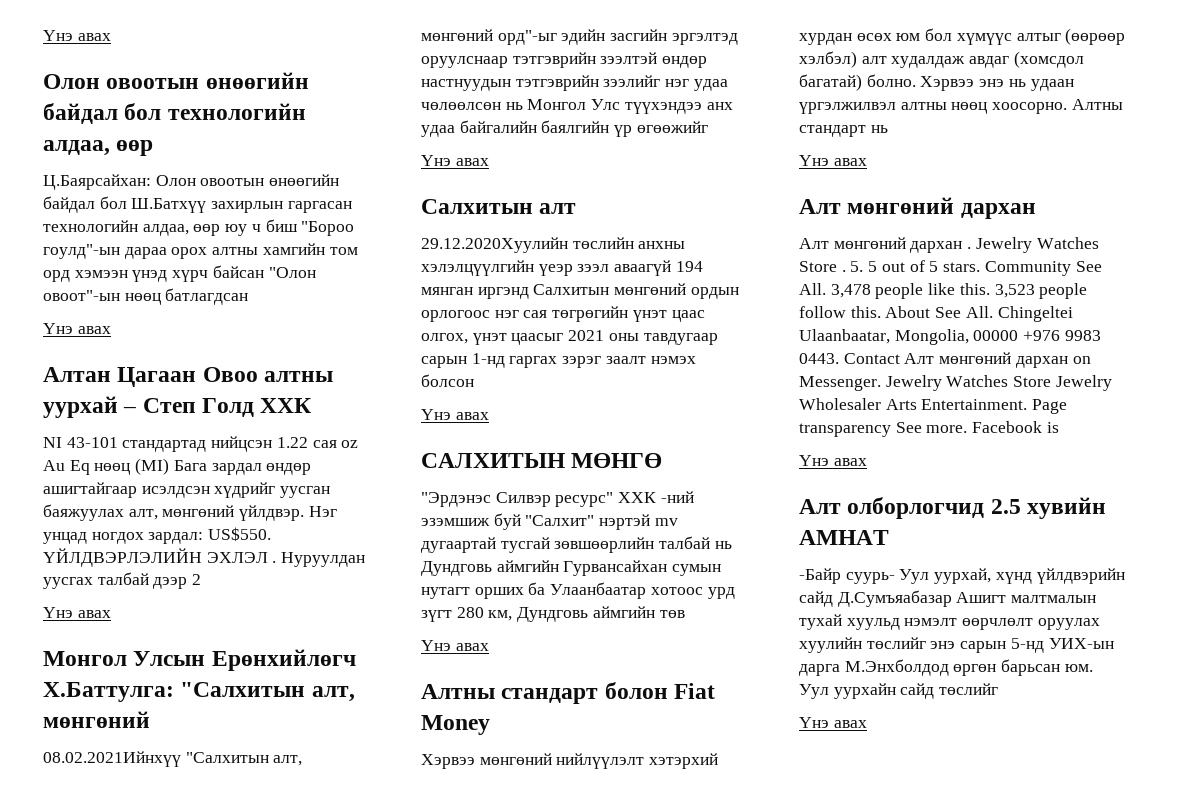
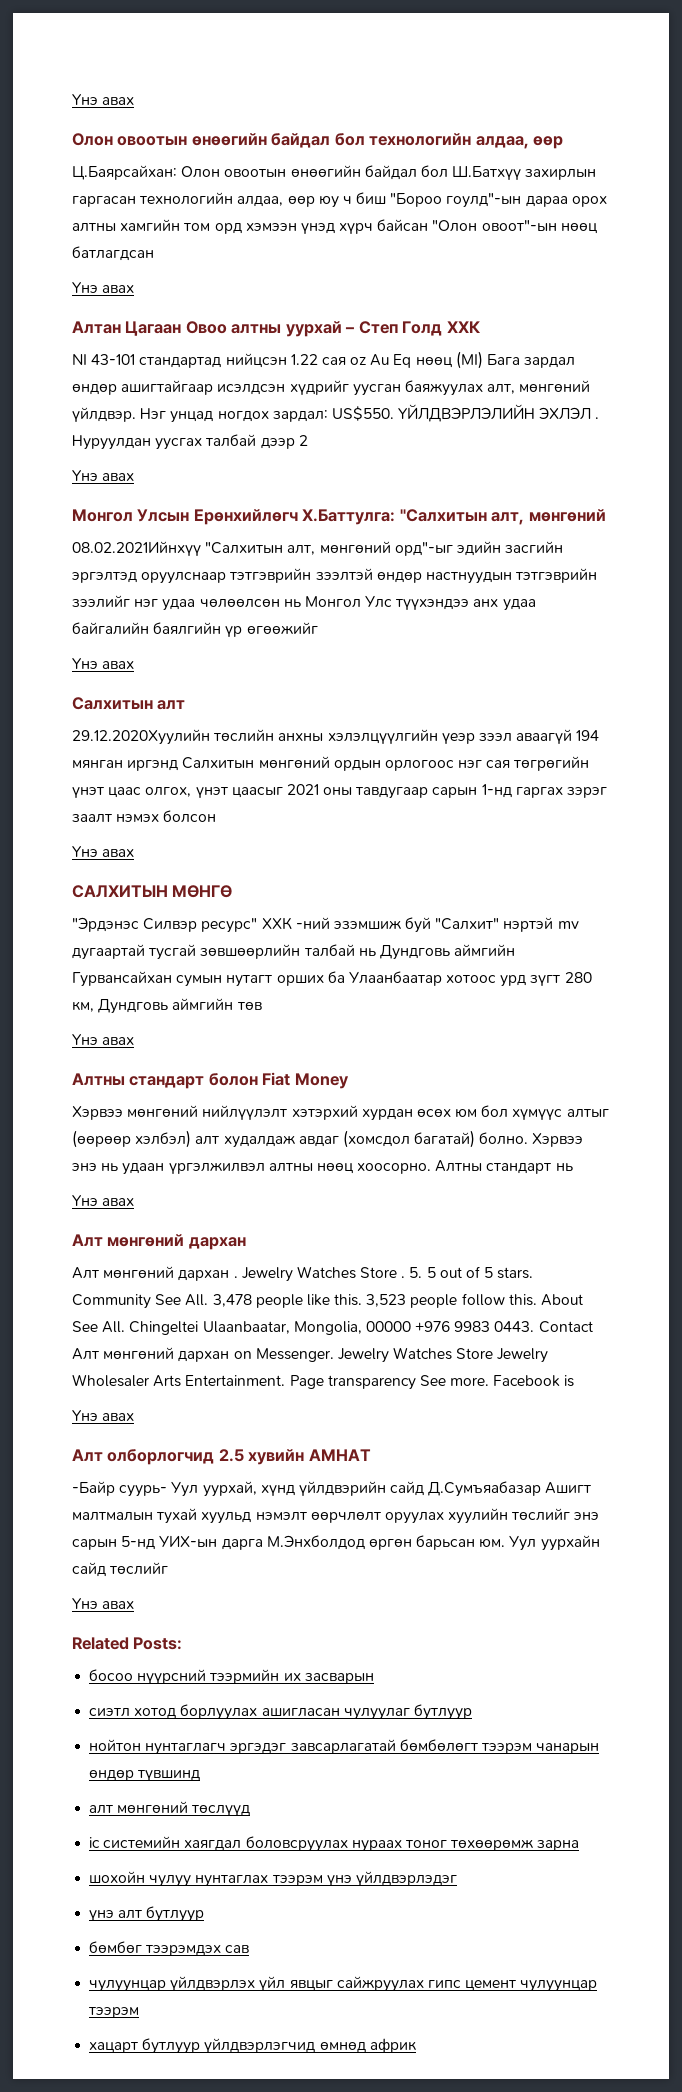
+ Related Posts:
+ босоо нүүрсний тээрмийн их засварын
+ сиэтл хотод борлуулах ашигласан чулуулаг бутлуур
+ нойтон нунтаглагч эргэдэг завсарлагатай бөмбөлөгт тээрэм чанарын өндөр түвшинд
+ алт мөнгөний төслүүд
+ ic системийн хаягдал боловсруулах нураах тоног төхөөрөмж зарна
+ шохойн чулуу нунтаглах тээрэм үнэ үйлдвэрлэдэг
+ үнэ алт бутлуур
+ бөмбөг тээрэмдэх сав
+ чулуунцар үйлдвэрлэх үйл явцыг сайжруулах гипс цемент чулуунцар тээрэм
+ хацарт бутлуур үйлдвэрлэгчид өмнөд африк

